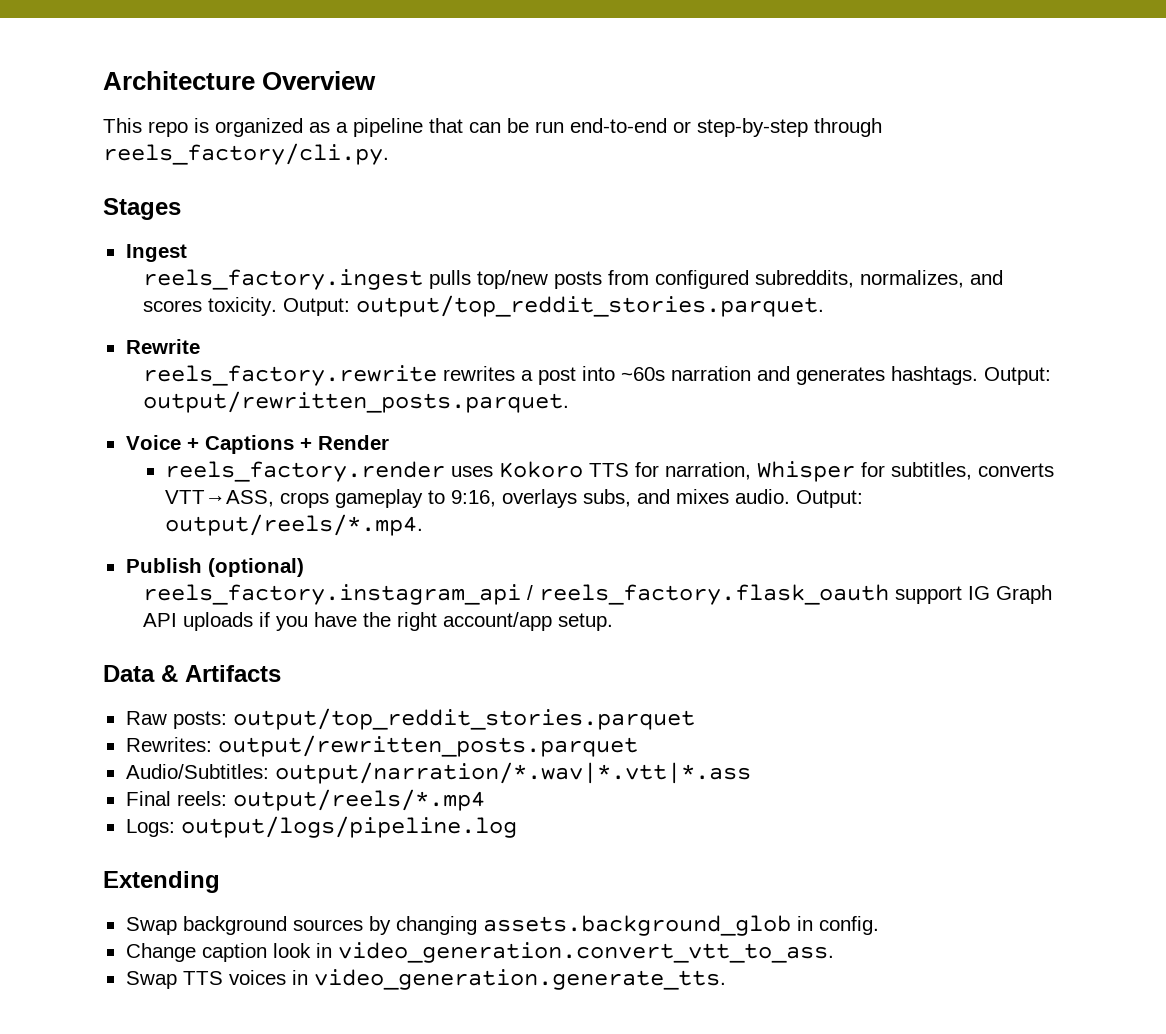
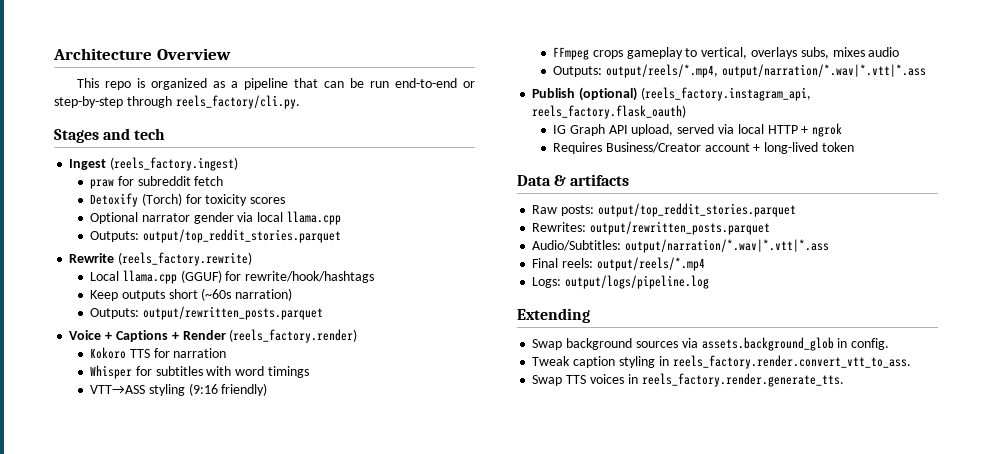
- Stages
+ Stages and tech
- Ingest
- reels_factory.ingest pulls top/new posts from configured subreddits, normalizes, and scores toxicity. Output: output/top_reddit_stories.parquet.
- Rewrite
- reels_factory.rewrite rewrites a post into ~60s narration and generates hashtags. Output: output/rewritten_posts.parquet.
+ Ingest (reels_factory.ingest)
+ praw for subreddit fetch
+ Detoxify (Torch) for toxicity scores
+ Optional narrator gender via local llama.cpp
+ Outputs: output/top_reddit_stories.parquet
+ Rewrite (reels_factory.rewrite)
+ Local llama.cpp (GGUF) for rewrite/hook/hashtags
+ Keep outputs short (~60s narration)
+ Outputs: output/rewritten_posts.parquet
- Voice + Captions + Render
- reels_factory.render uses Kokoro TTS for narration, Whisper for subtitles, converts VTT→ASS, crops gameplay to 9:16, overlays subs, and mixes audio. Output: output/reels/*.mp4.
- Publish (optional)
- reels_factory.instagram_api / reels_factory.flask_oauth support IG Graph API uploads if you have the right account/app setup.
+ Voice + Captions + Render (reels_factory.render)
+ Kokoro TTS for narration
+ Whisper for subtitles with word timings
+ VTT→ASS styling (9:16 friendly)
+ FFmpeg crops gameplay to vertical, overlays subs, mixes audio
+ Outputs: output/reels/*.mp4, output/narration/*.wav|*.vtt|*.ass
+ Publish (optional) (reels_factory.instagram_api, reels_factory.flask_oauth)
+ IG Graph API upload, served via local HTTP + ngrok
+ Requires Business/Creator account + long-lived token
- Data & Artifacts
+ Data & artifacts
- Swap background sources by changing assets.background_glob in config.
+ Swap background sources via assets.background_glob in config.
- Change caption look in video_generation.convert_vtt_to_ass.
+ Tweak caption styling in reels_factory.render.convert_vtt_to_ass.
- Swap TTS voices in video_generation.generate_tts.
+ Swap TTS voices in reels_factory.render.generate_tts.

